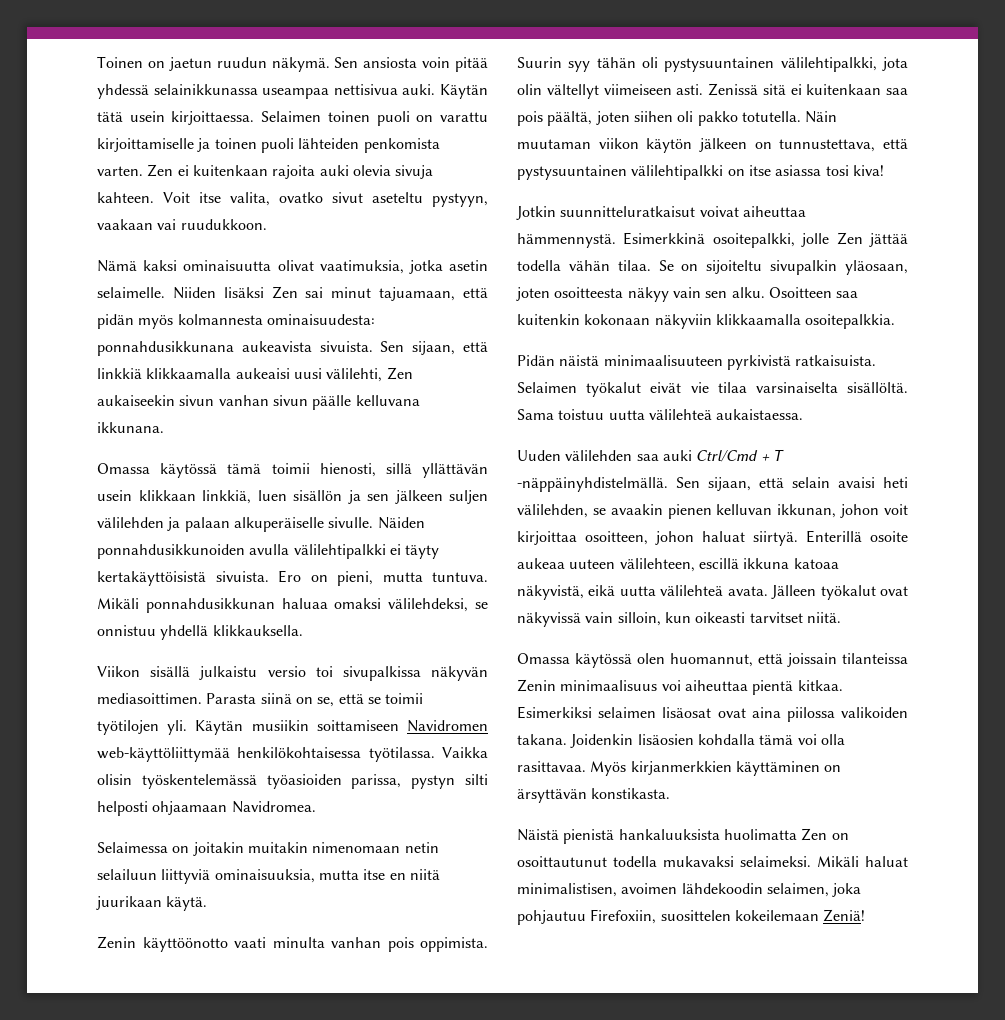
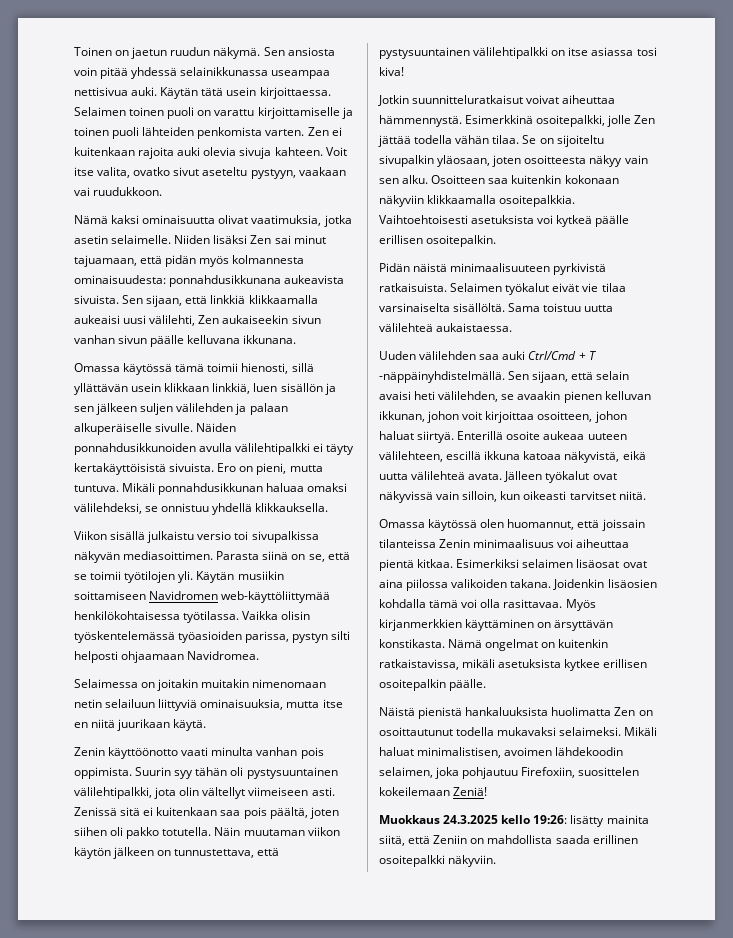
+ Vaihtoehtoisesti asetuksista voi kytkeä päälle erillisen osoitepalkin.
+ Nämä ongelmat on kuitenkin ratkaistavissa, mikäli asetuksista kytkee erillisen osoitepalkin päälle.
+ Muokkaus 24.3.2025 kello 19:26: lisätty mainita siitä, että Zeniin on mahdollista saada erillinen osoitepalkki näkyviin.

